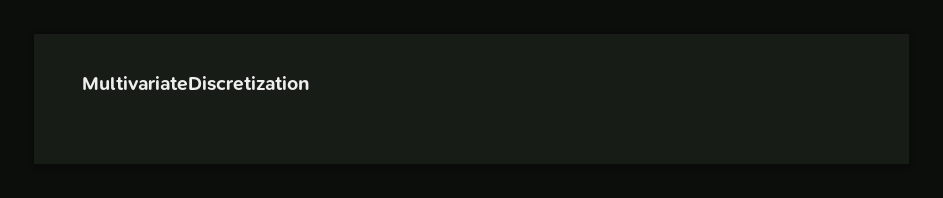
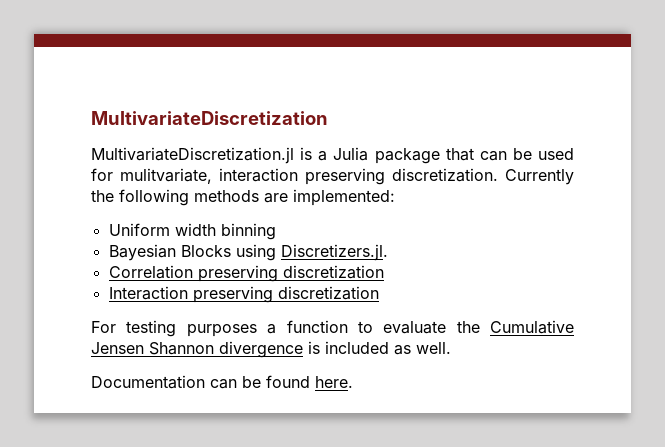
+ MultivariateDiscretization.jl is a Julia package that can be used for mulitvariate, interaction preserving discretization. Currently the following methods are implemented:
+ Uniform width binning
+ Bayesian Blocks using Discretizers.jl.
+ Correlation preserving discretization
+ Interaction preserving discretization
+ For testing purposes a function to evaluate the Cumulative Jensen Shannon divergence is included as well.
+ Documentation can be found here.

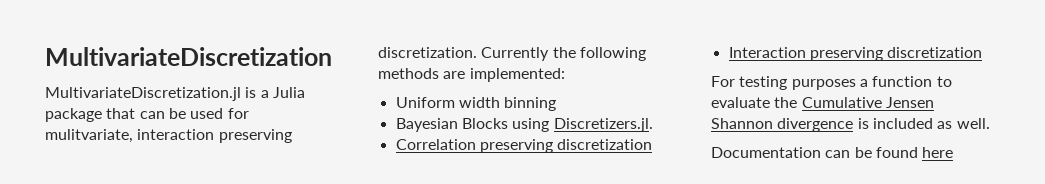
- Documentation can be found here.
+ Documentation can be found here

